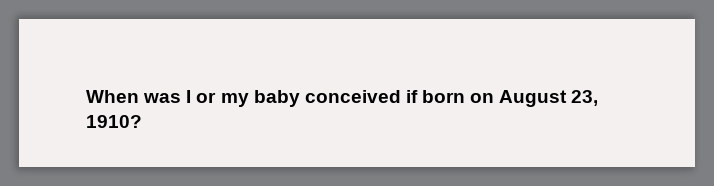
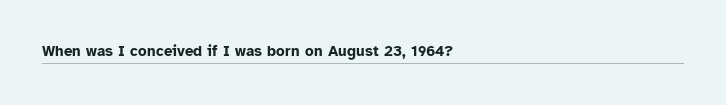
- When was I or my baby conceived if born on August 23, 1910?
+ When was I conceived if I was born on August 23, 1964?

